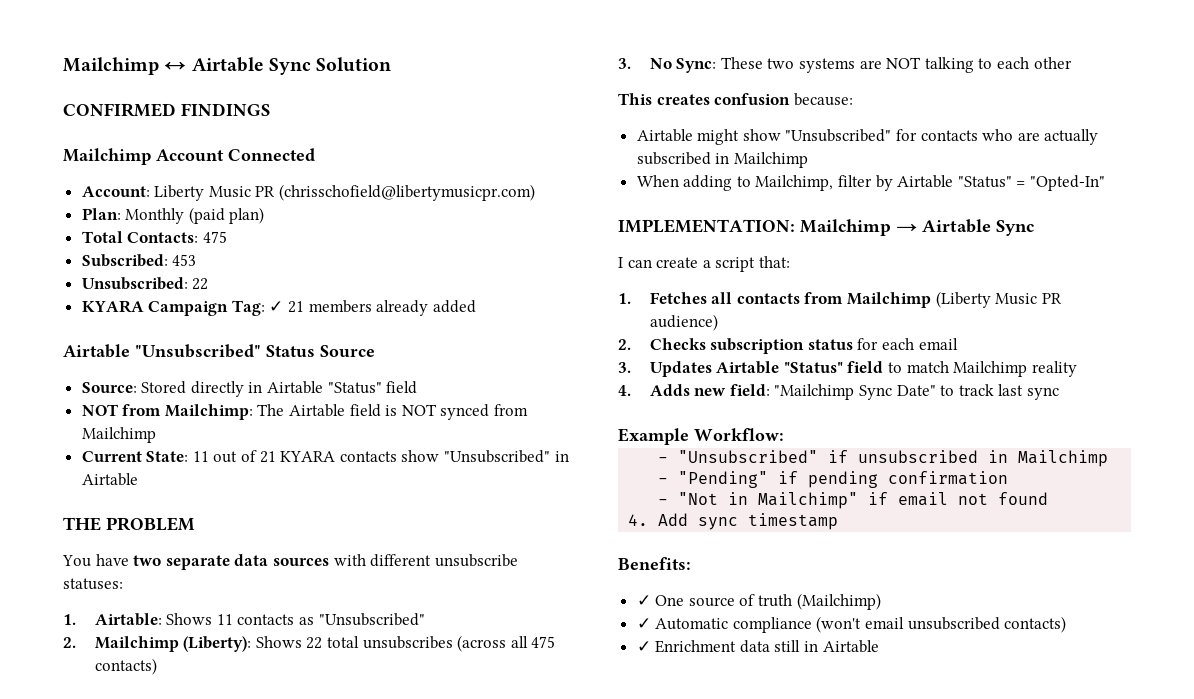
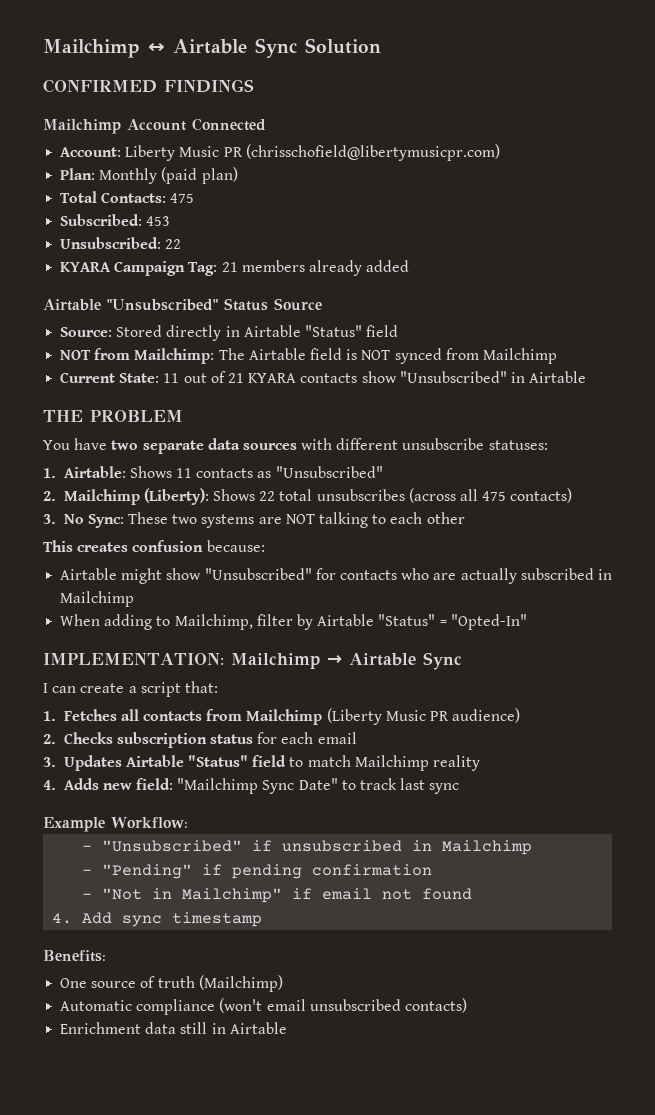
- KYARA Campaign Tag: ✓ 21 members already added
+ KYARA Campaign Tag: 21 members already added
- ✓ One source of truth (Mailchimp)
+ One source of truth (Mailchimp)
- ✓ Automatic compliance (won't email unsubscribed contacts)
+ Automatic compliance (won't email unsubscribed contacts)
- ✓ Enrichment data still in Airtable
+ Enrichment data still in Airtable

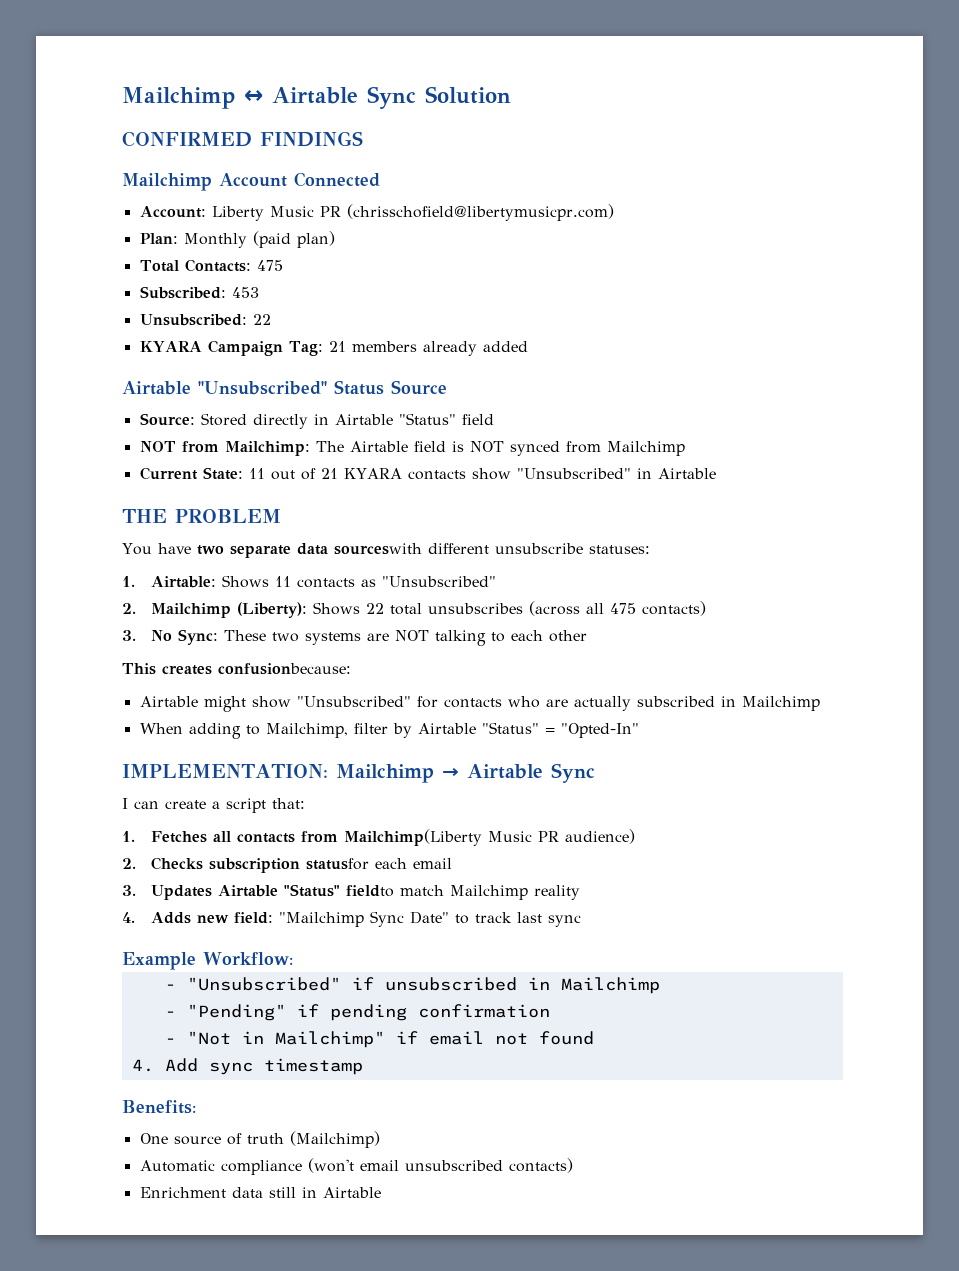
- You have two separate data sources with different unsubscribe statuses:
+ You have two separate data sourceswith different unsubscribe statuses:
- This creates confusion because:
+ This creates confusionbecause:
- 1. Fetches all contacts from Mailchimp (Liberty Music PR audience)
+ 1. Fetches all contacts from Mailchimp(Liberty Music PR audience)
- 2. Checks subscription status for each email
+ 2. Checks subscription statusfor each email
- 3. Updates Airtable "Status" field to match Mailchimp reality
+ 3. Updates Airtable "Status" fieldto match Mailchimp reality

